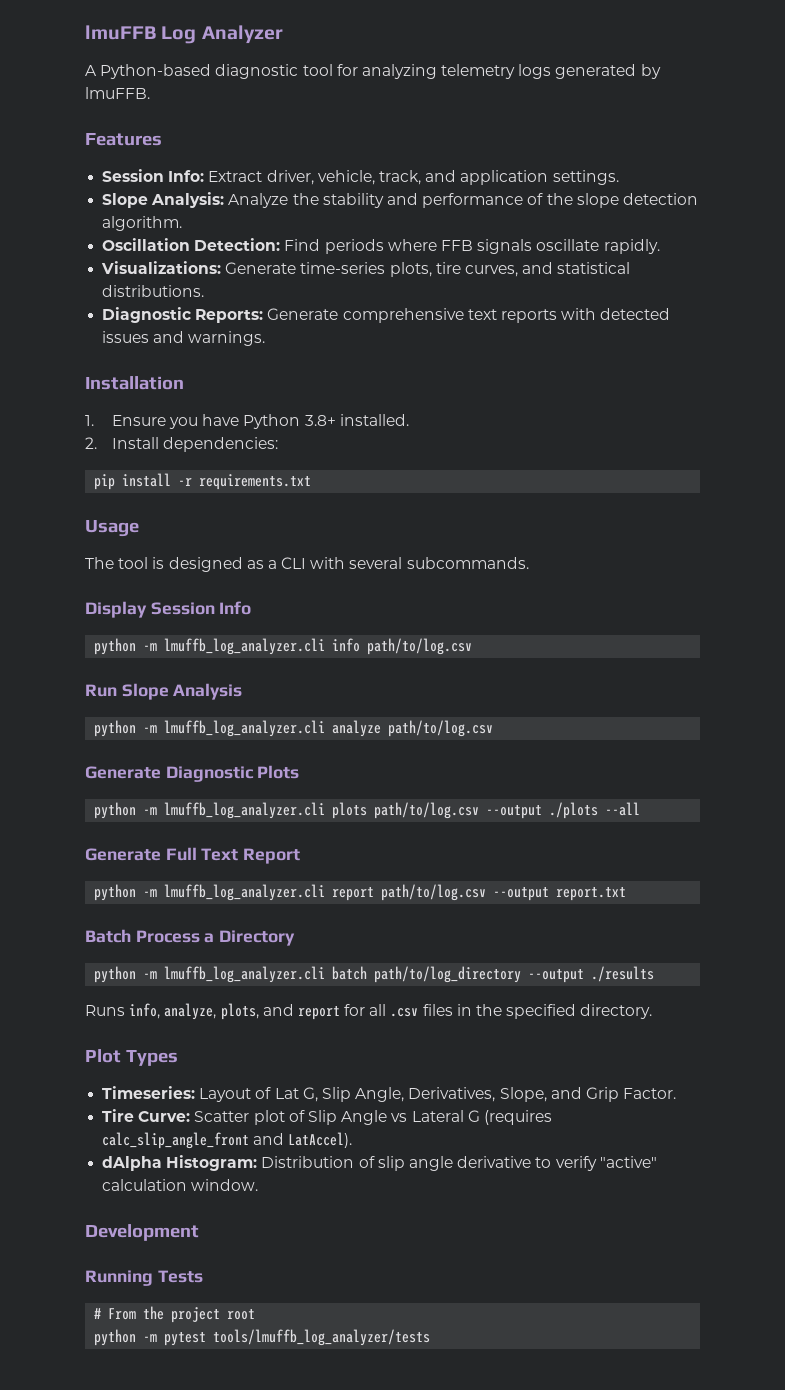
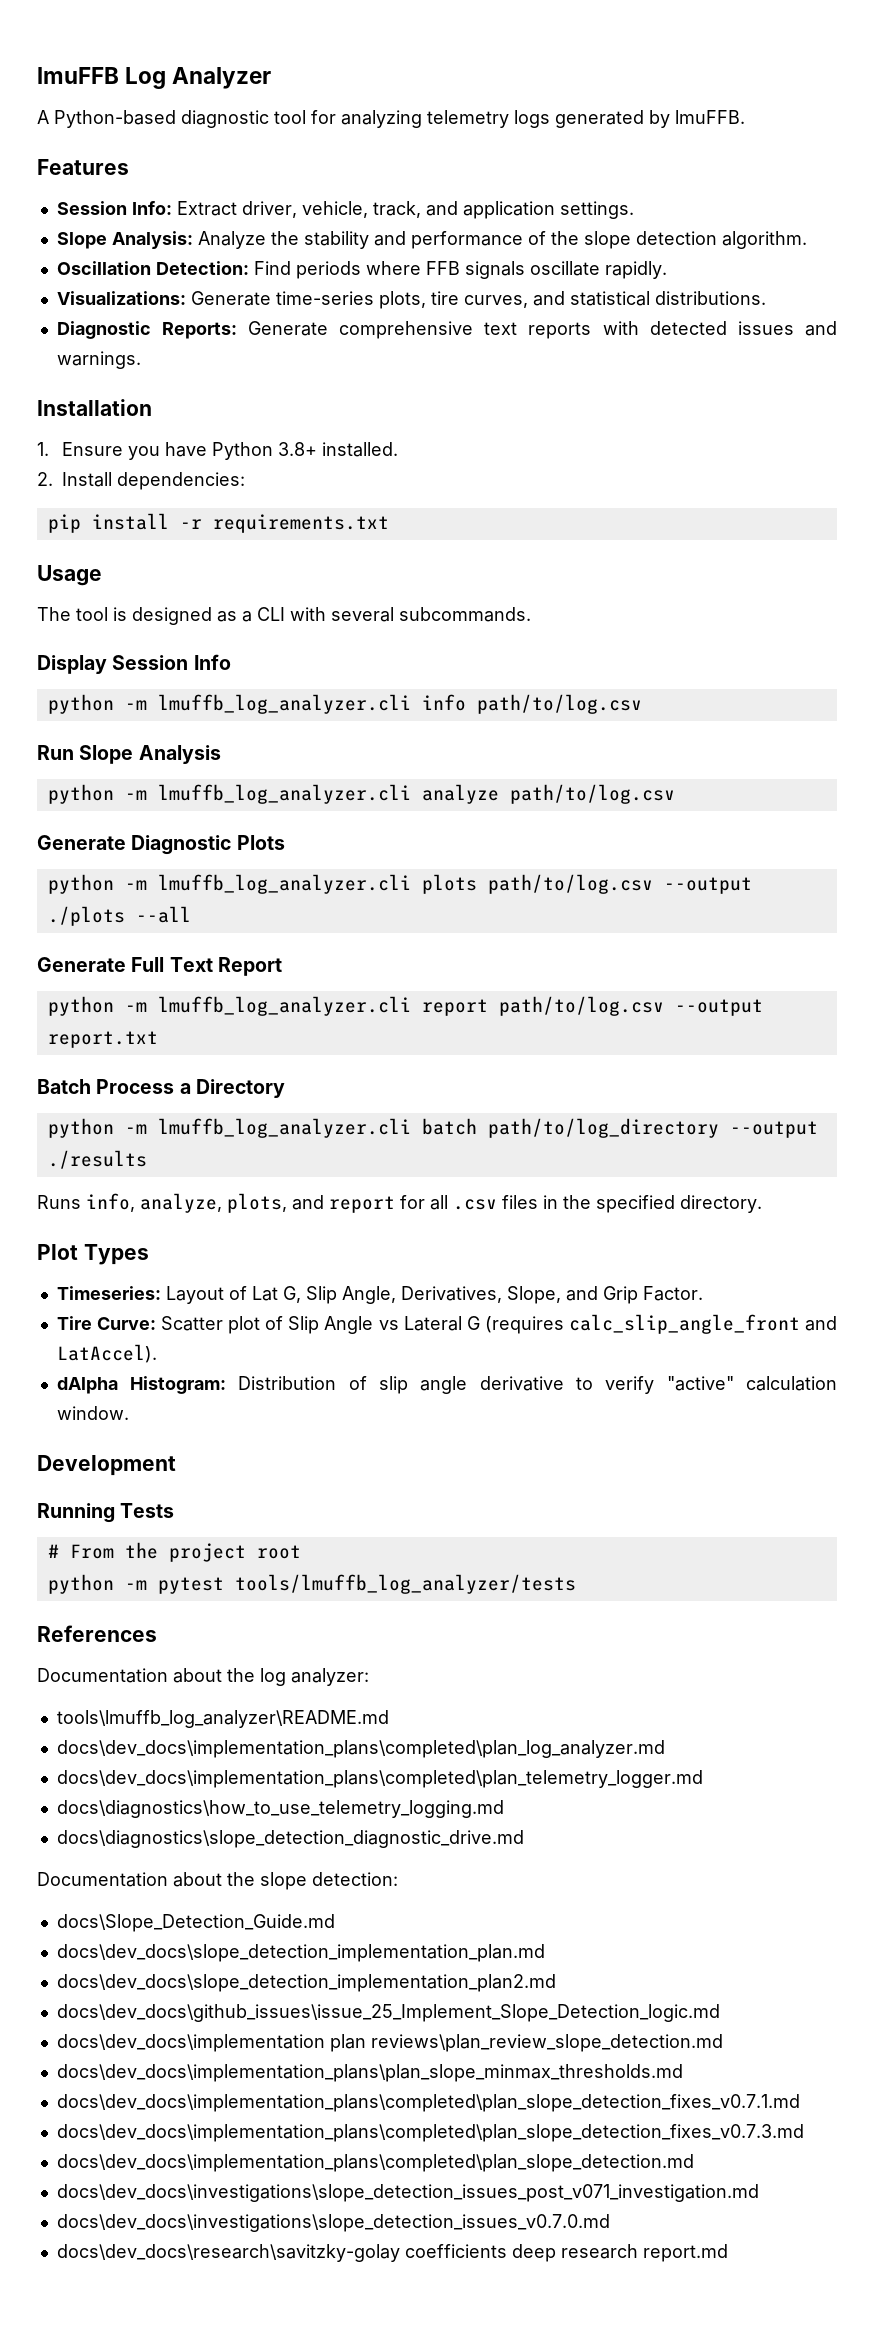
+ References
+ Documentation about the log analyzer:
+ tools\lmuffb_log_analyzer\README.md
+ docs\dev_docs\implementation_plans\completed\plan_log_analyzer.md
+ docs\dev_docs\implementation_plans\completed\plan_telemetry_logger.md
+ docs\diagnostics\how_to_use_telemetry_logging.md
+ docs\diagnostics\slope_detection_diagnostic_drive.md
+ Documentation about the slope detection:
+ docs\Slope_Detection_Guide.md
+ docs\dev_docs\slope_detection_implementation_plan.md
+ docs\dev_docs\slope_detection_implementation_plan2.md
+ docs\dev_docs\github_issues\issue_25_Implement_Slope_Detection_logic.md
+ docs\dev_docs\implementation plan reviews\plan_review_slope_detection.md
+ docs\dev_docs\implementation_plans\plan_slope_minmax_thresholds.md
+ docs\dev_docs\implementation_plans\completed\plan_slope_detection_fixes_v0.7.1.md
+ docs\dev_docs\implementation_plans\completed\plan_slope_detection_fixes_v0.7.3.md
+ docs\dev_docs\implementation_plans\completed\plan_slope_detection.md
+ docs\dev_docs\investigations\slope_detection_issues_post_v071_investigation.md
+ docs\dev_docs\investigations\slope_detection_issues_v0.7.0.md
+ docs\dev_docs\research\savitzky-golay coefficients deep research report.md

